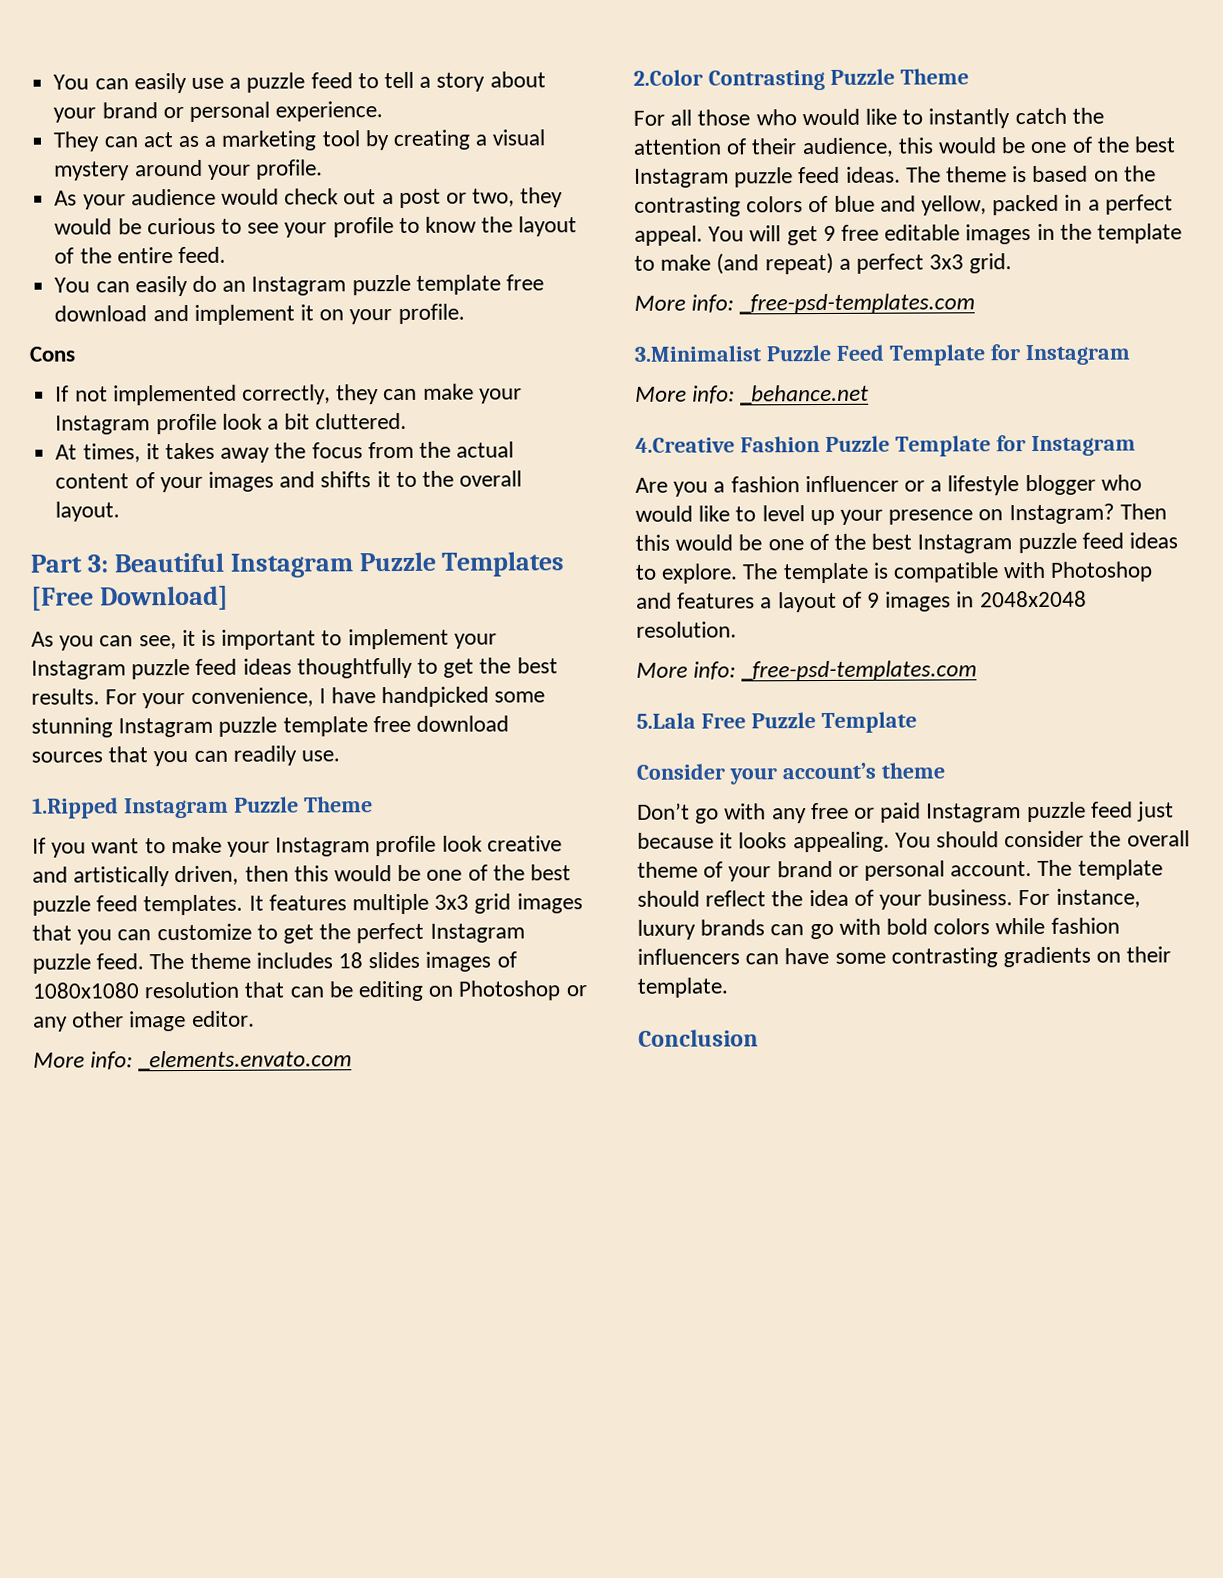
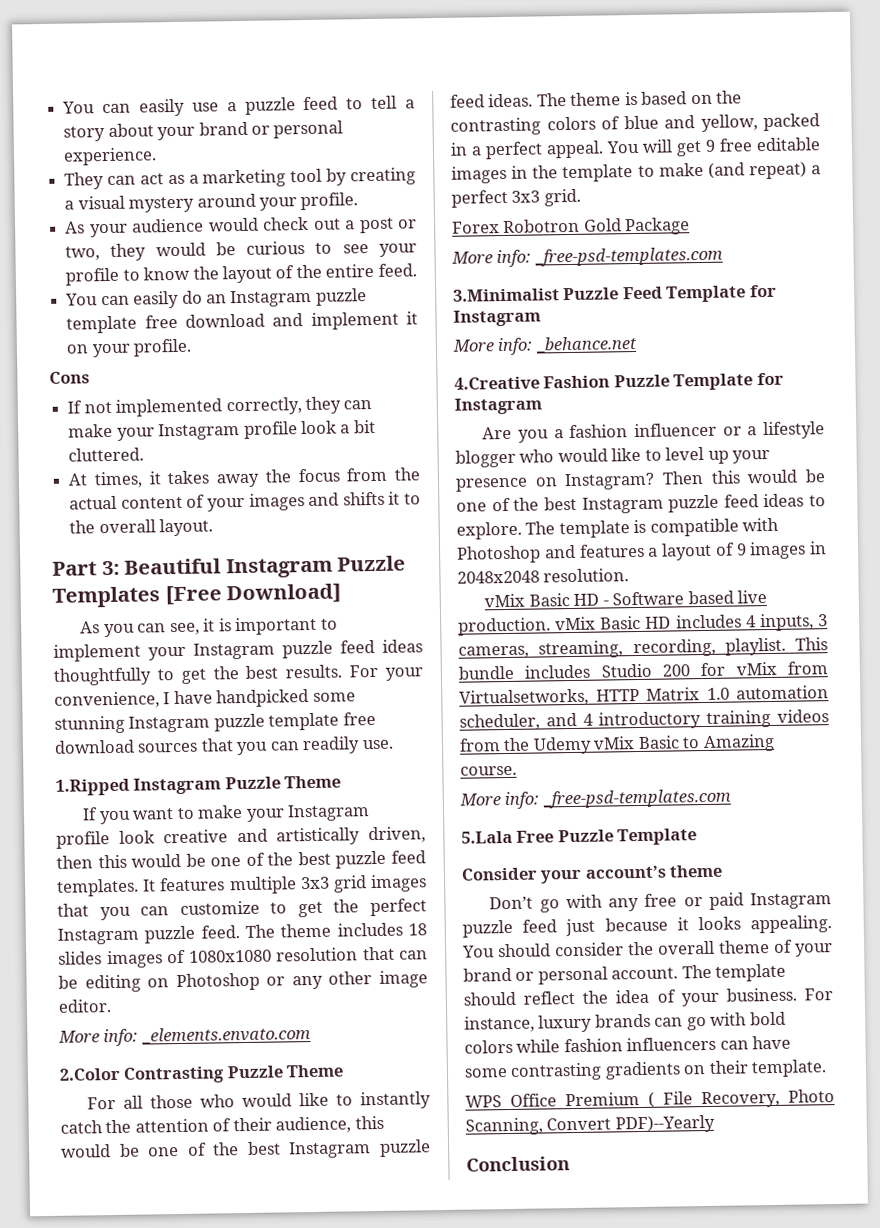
+ Forex Robotron Gold Package
+ vMix Basic HD - Software based live production. vMix Basic HD includes 4 inputs, 3 cameras, streaming, recording, playlist. This bundle includes Studio 200 for vMix from Virtualsetworks, HTTP Matrix 1.0 automation scheduler, and 4 introductory training videos from the Udemy vMix Basic to Amazing course.
+ WPS Office Premium ( File Recovery, Photo Scanning, Convert PDF)--Yearly

